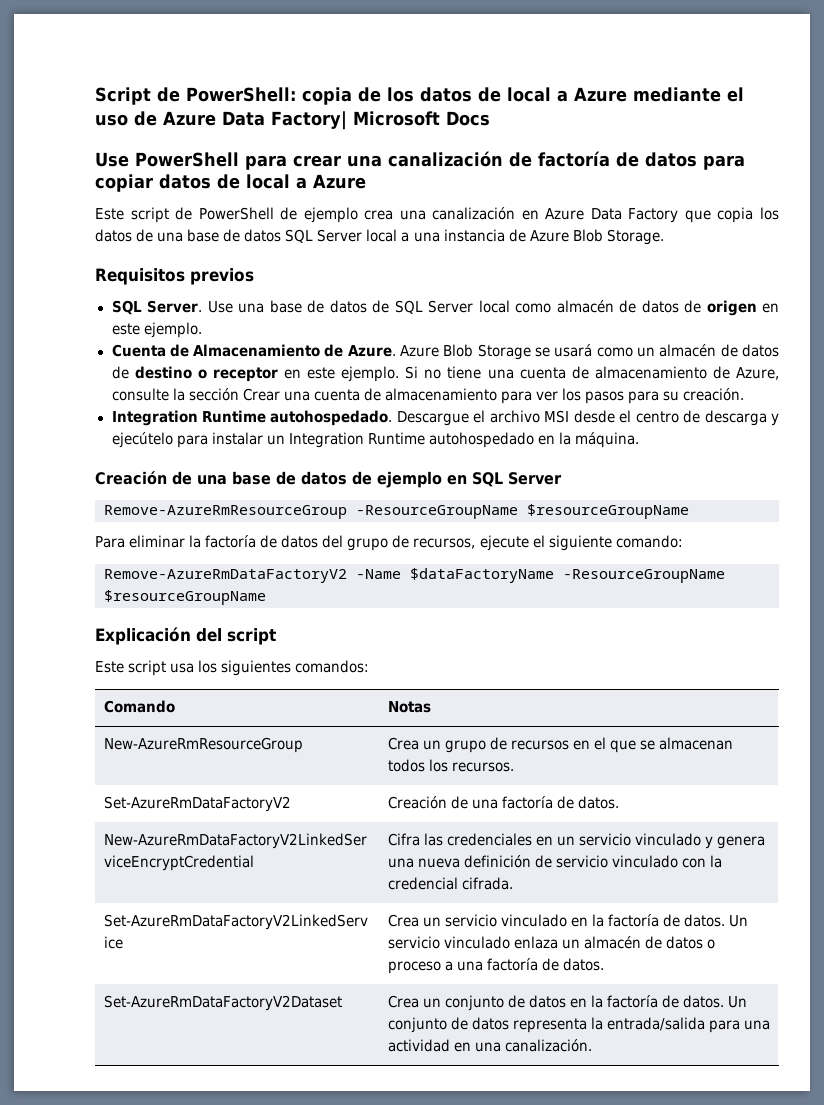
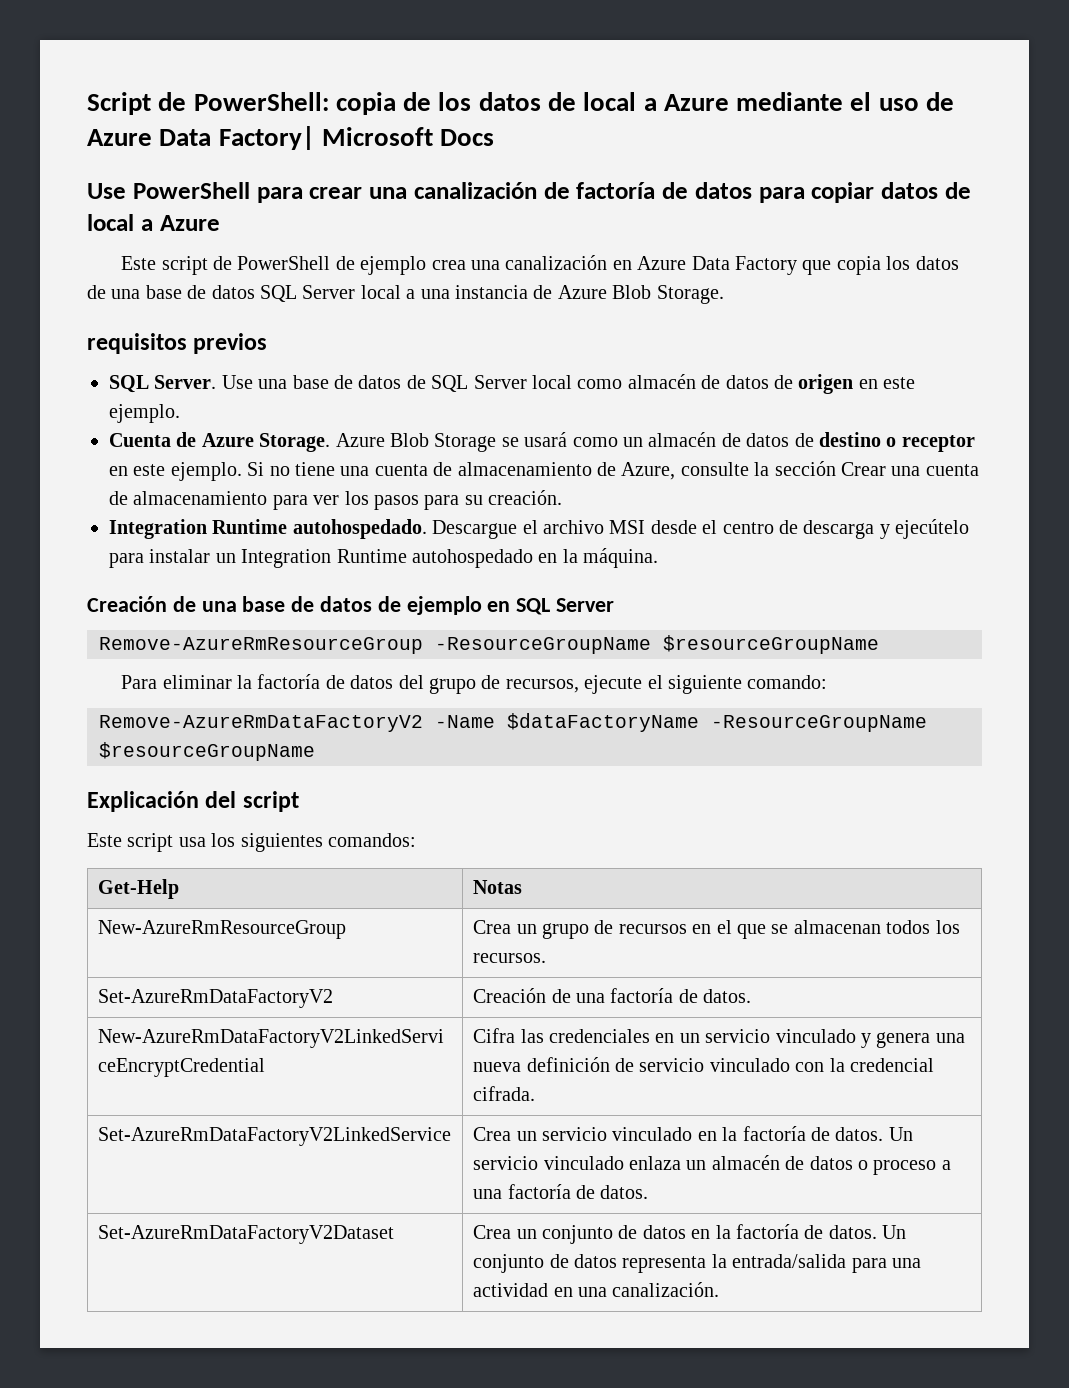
- Requisitos previos
+ requisitos previos
- Cuenta de Almacenamiento de Azure.
+ Cuenta de Azure Storage.
- Comando | Notas
+ Get-Help | Notas

